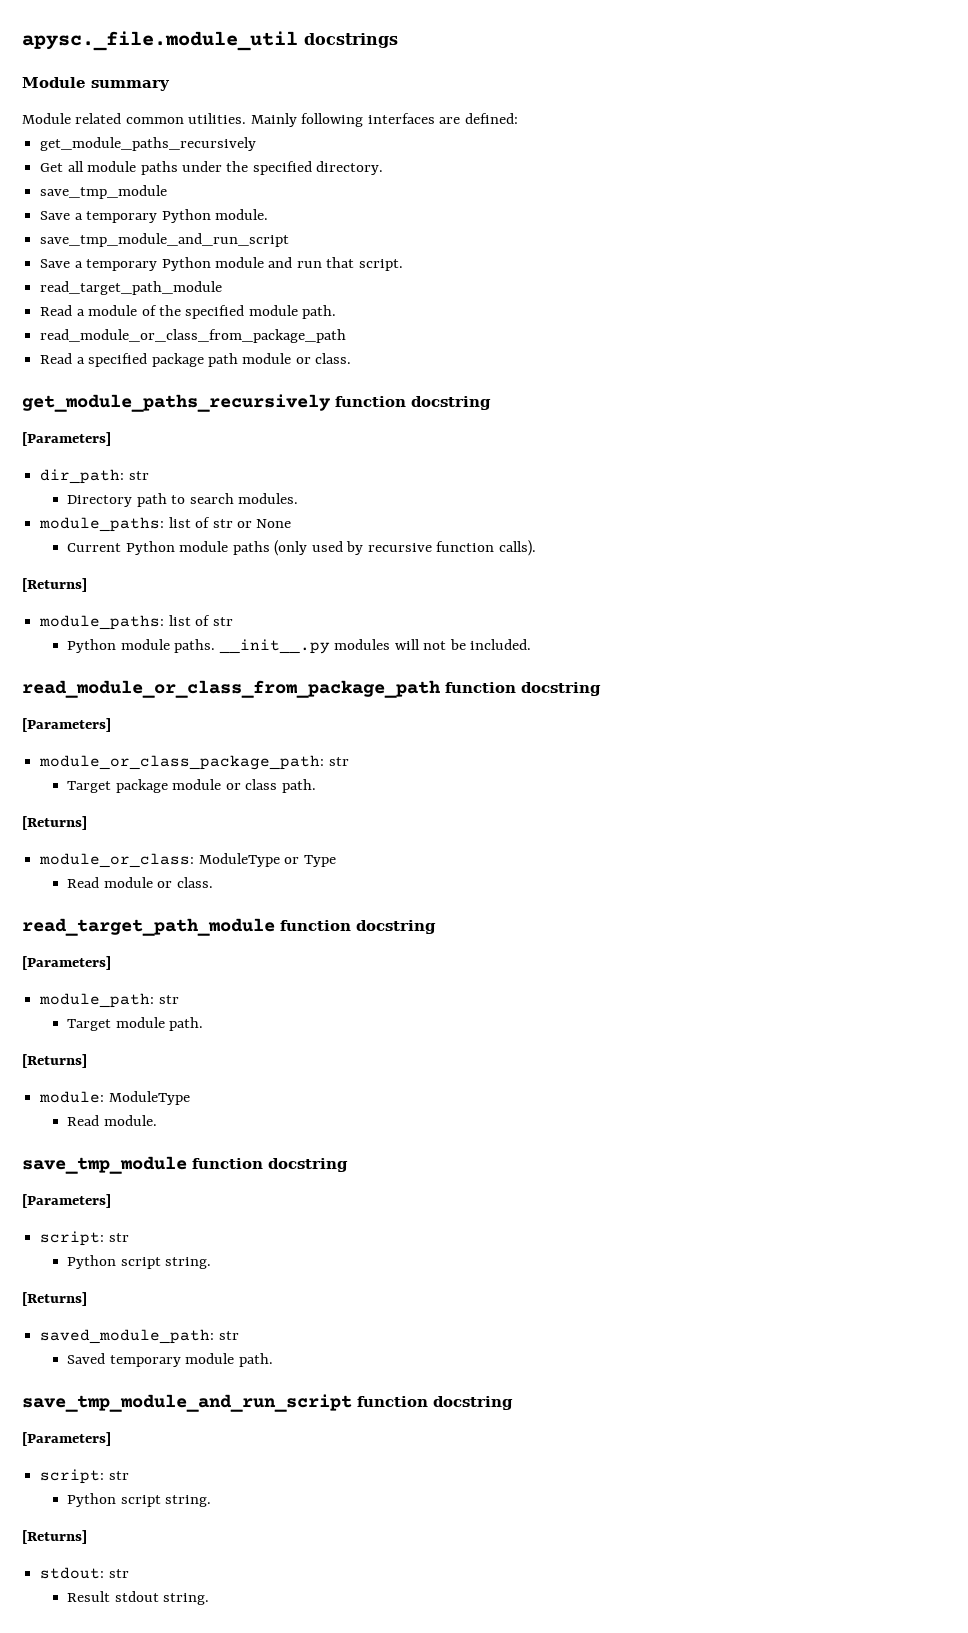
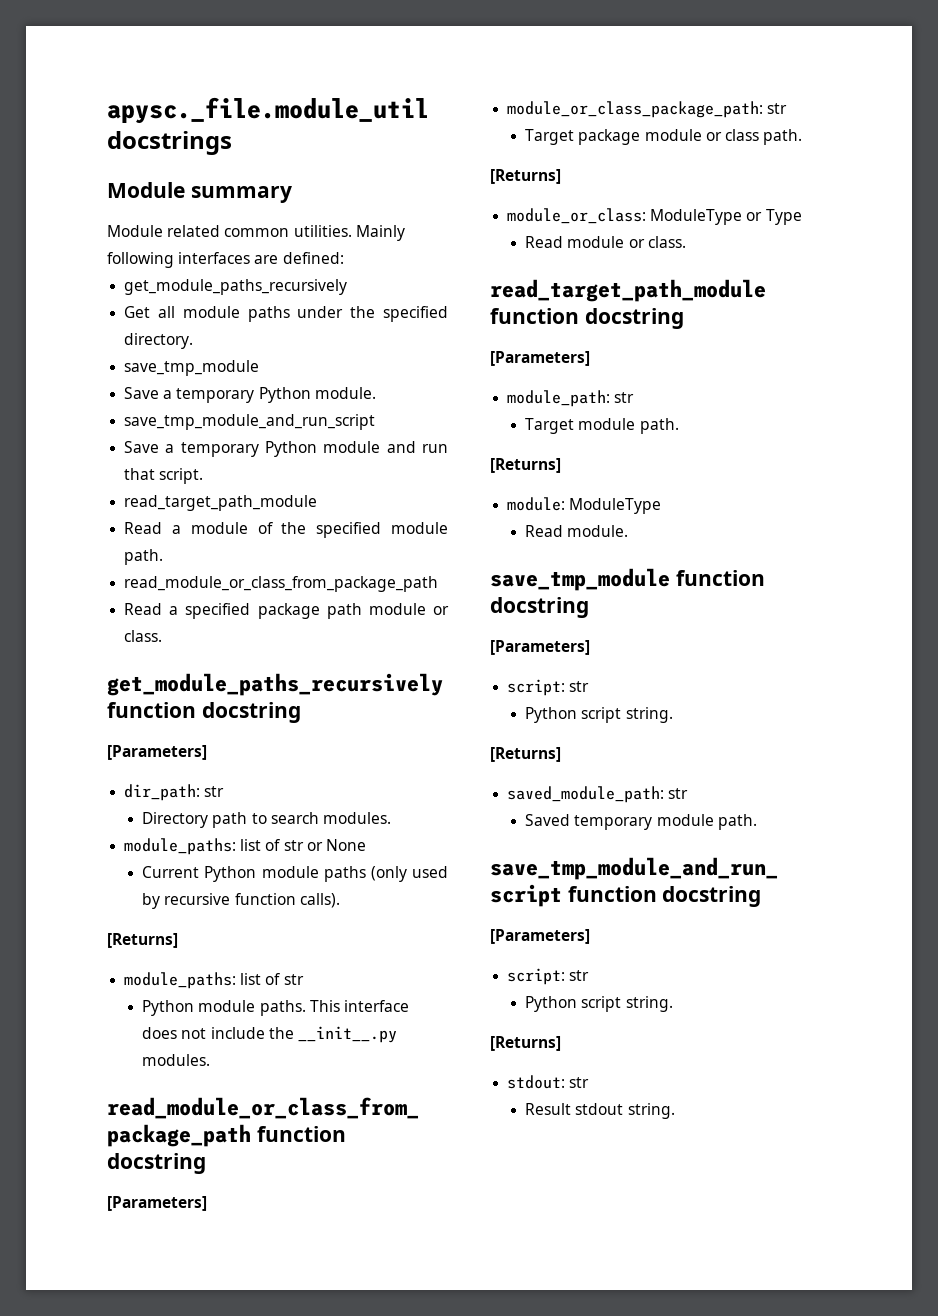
- __init__.py modules will not be included.
+ This interface does not include the __init__.py modules.

